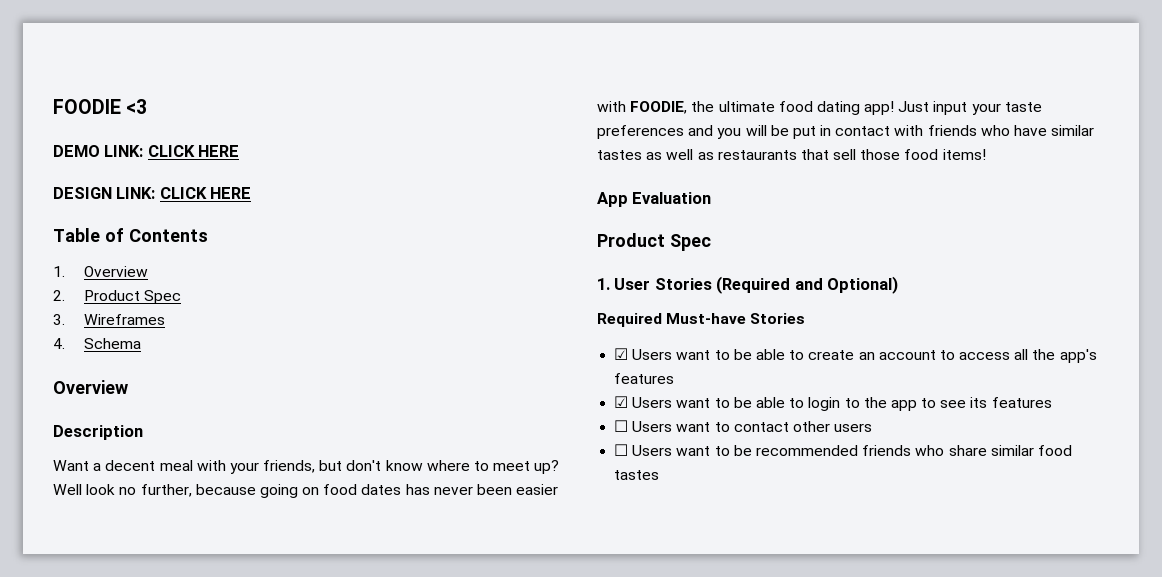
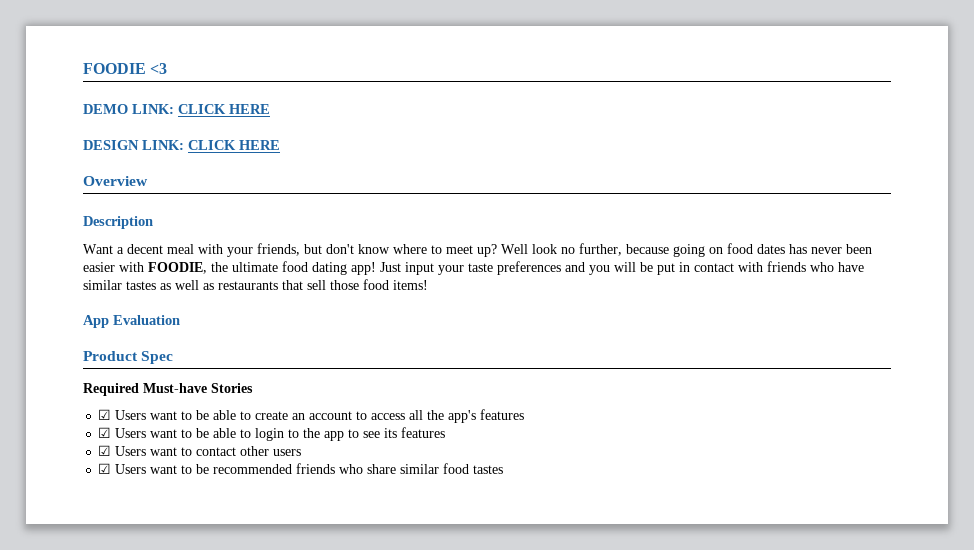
- Table of Contents
- 1. Overview
- 2. Product Spec
- 3. Wireframes
- 4. Schema
- 1. User Stories (Required and Optional)
- ☐ Users want to contact other users
+ ☑ Users want to contact other users
- ☐ Users want to be recommended friends who share similar food tastes
+ ☑ Users want to be recommended friends who share similar food tastes

